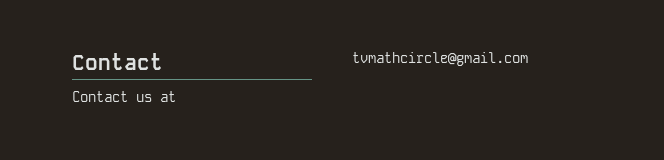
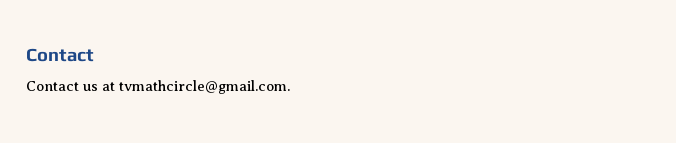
- Contact us at tvmathcircle@gmail.com
+ Contact us at tvmathcircle@gmail.com.

